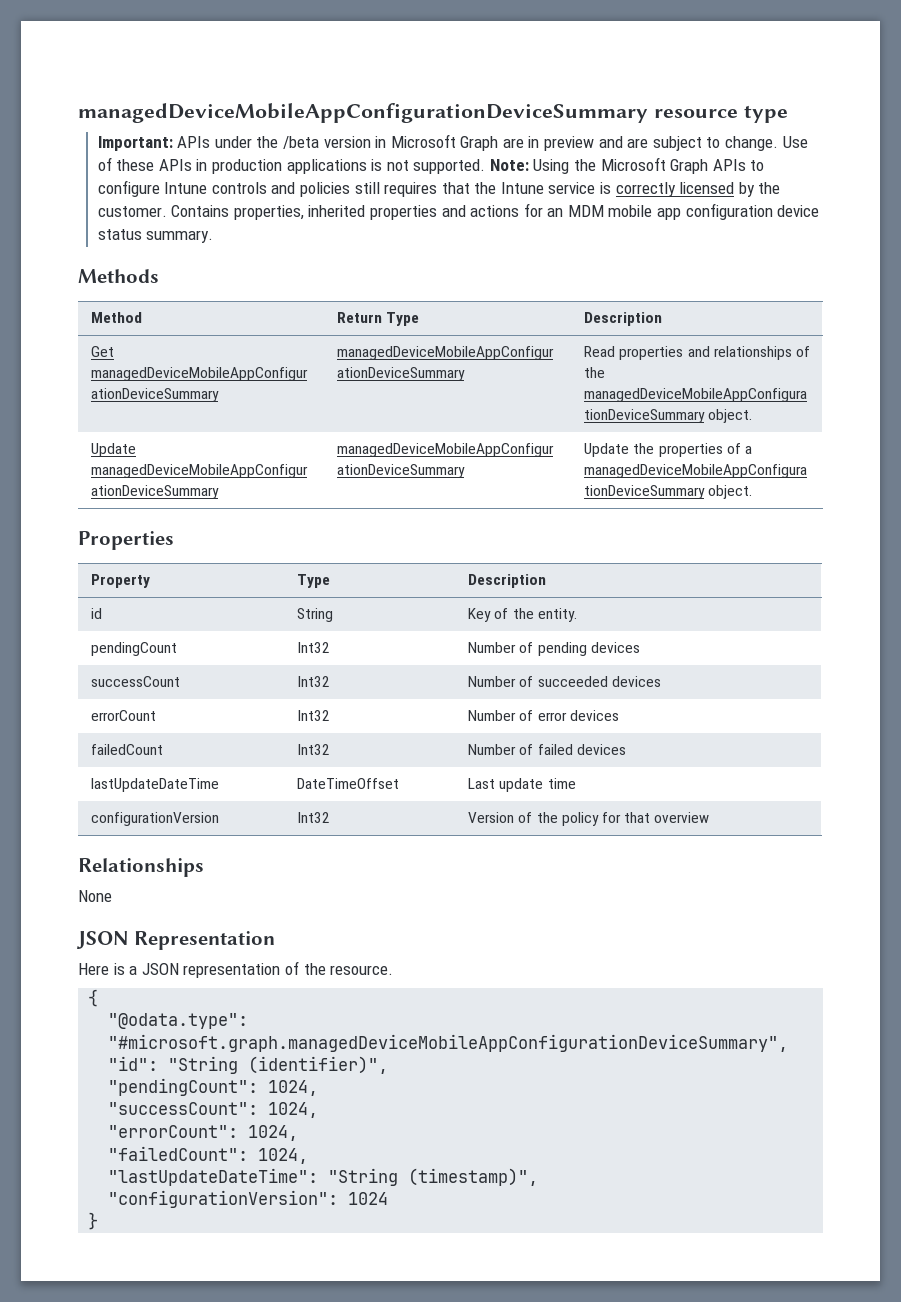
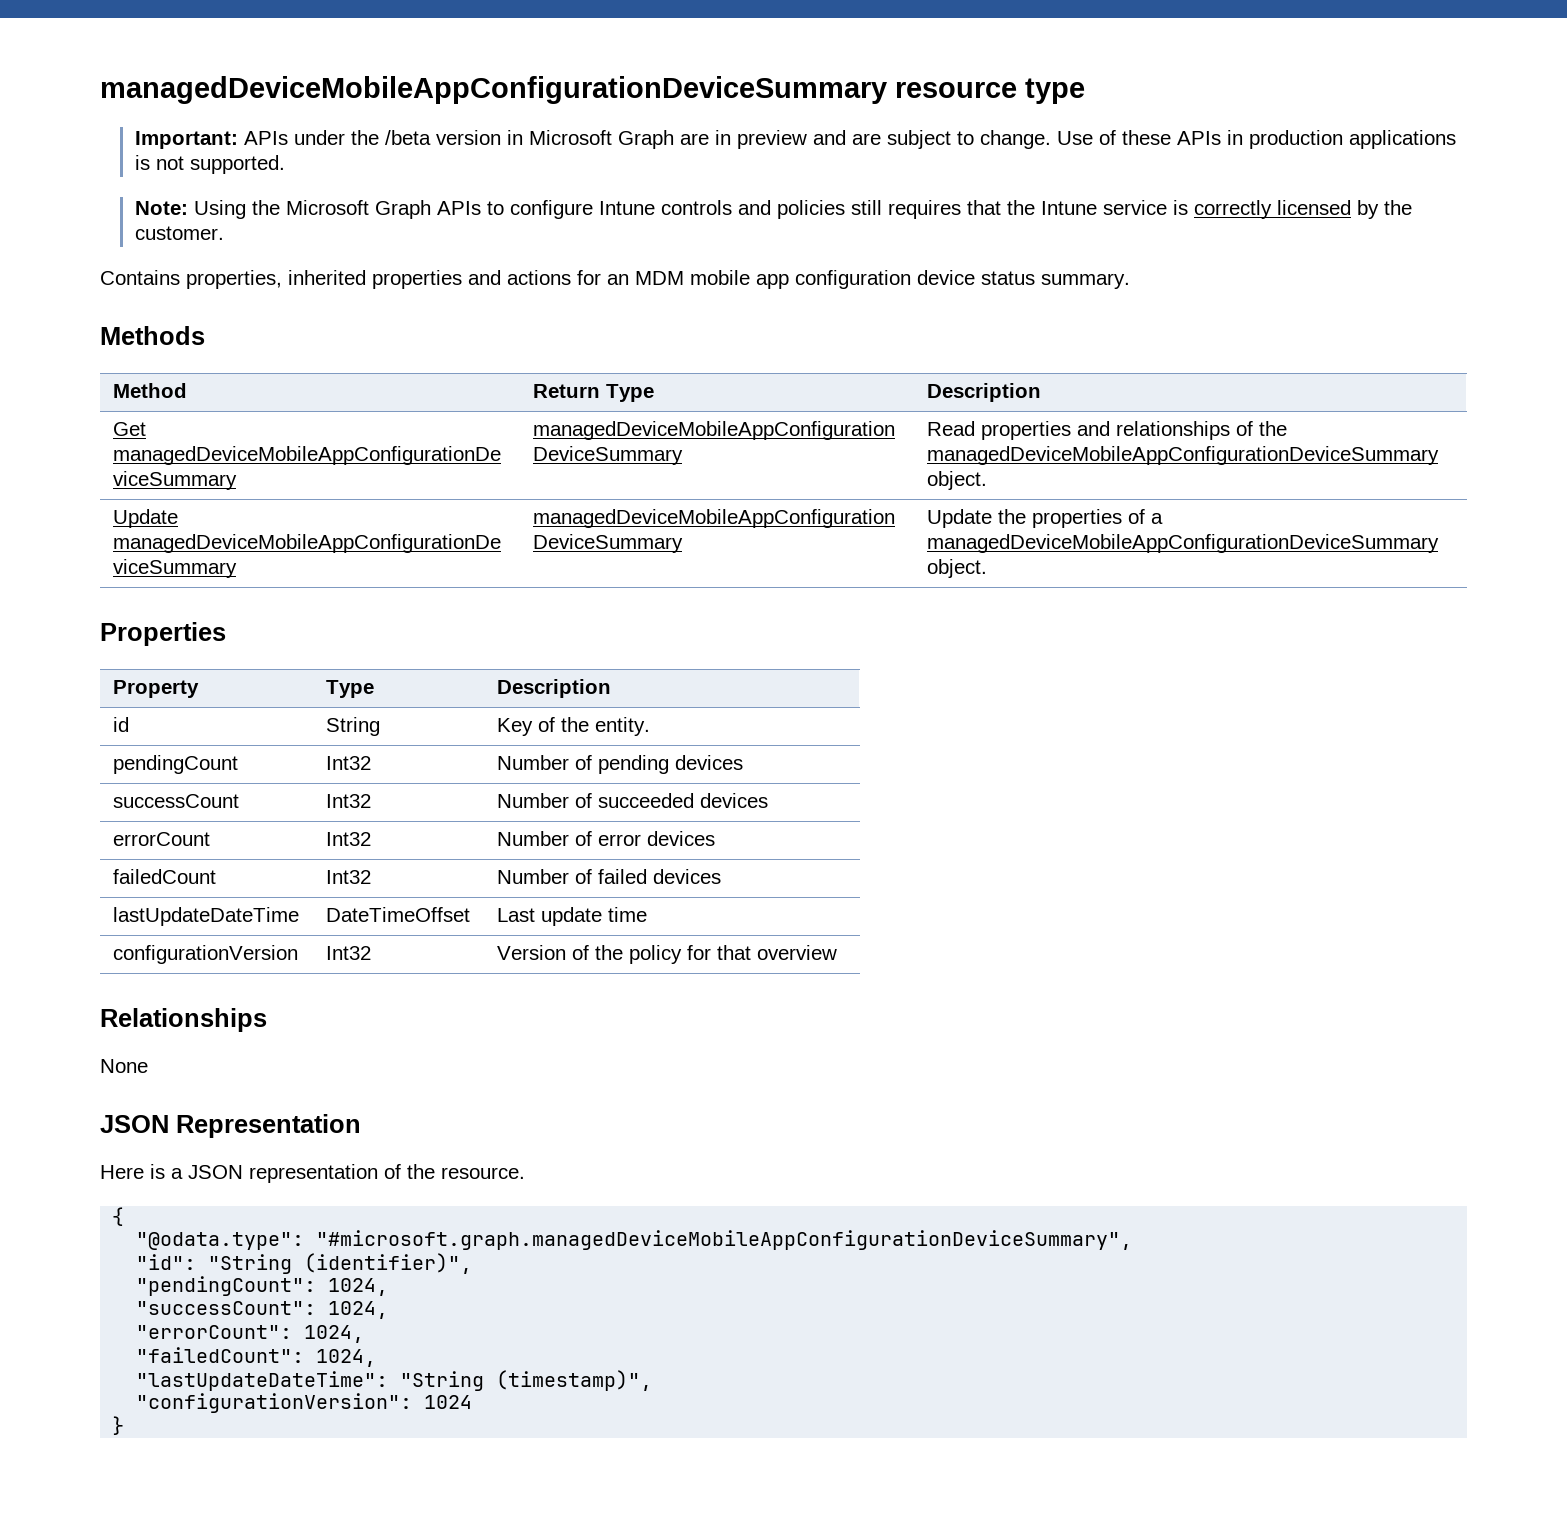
- Use of these APIs in production applications is not supported. Note: Using the Microsoft Graph APIs to configure Intune controls and policies still requires that the Intune service is correctly licensed by the customer. Contains properties, inherited properties and actions for an MDM mobile app configuration device status summary.
+ Use of these APIs in production applications is not supported.
+ Note: Using the Microsoft Graph APIs to configure Intune controls and policies still requires that the Intune service is correctly licensed by the customer.
+ Contains properties, inherited properties and actions for an MDM mobile app configuration device status summary.

